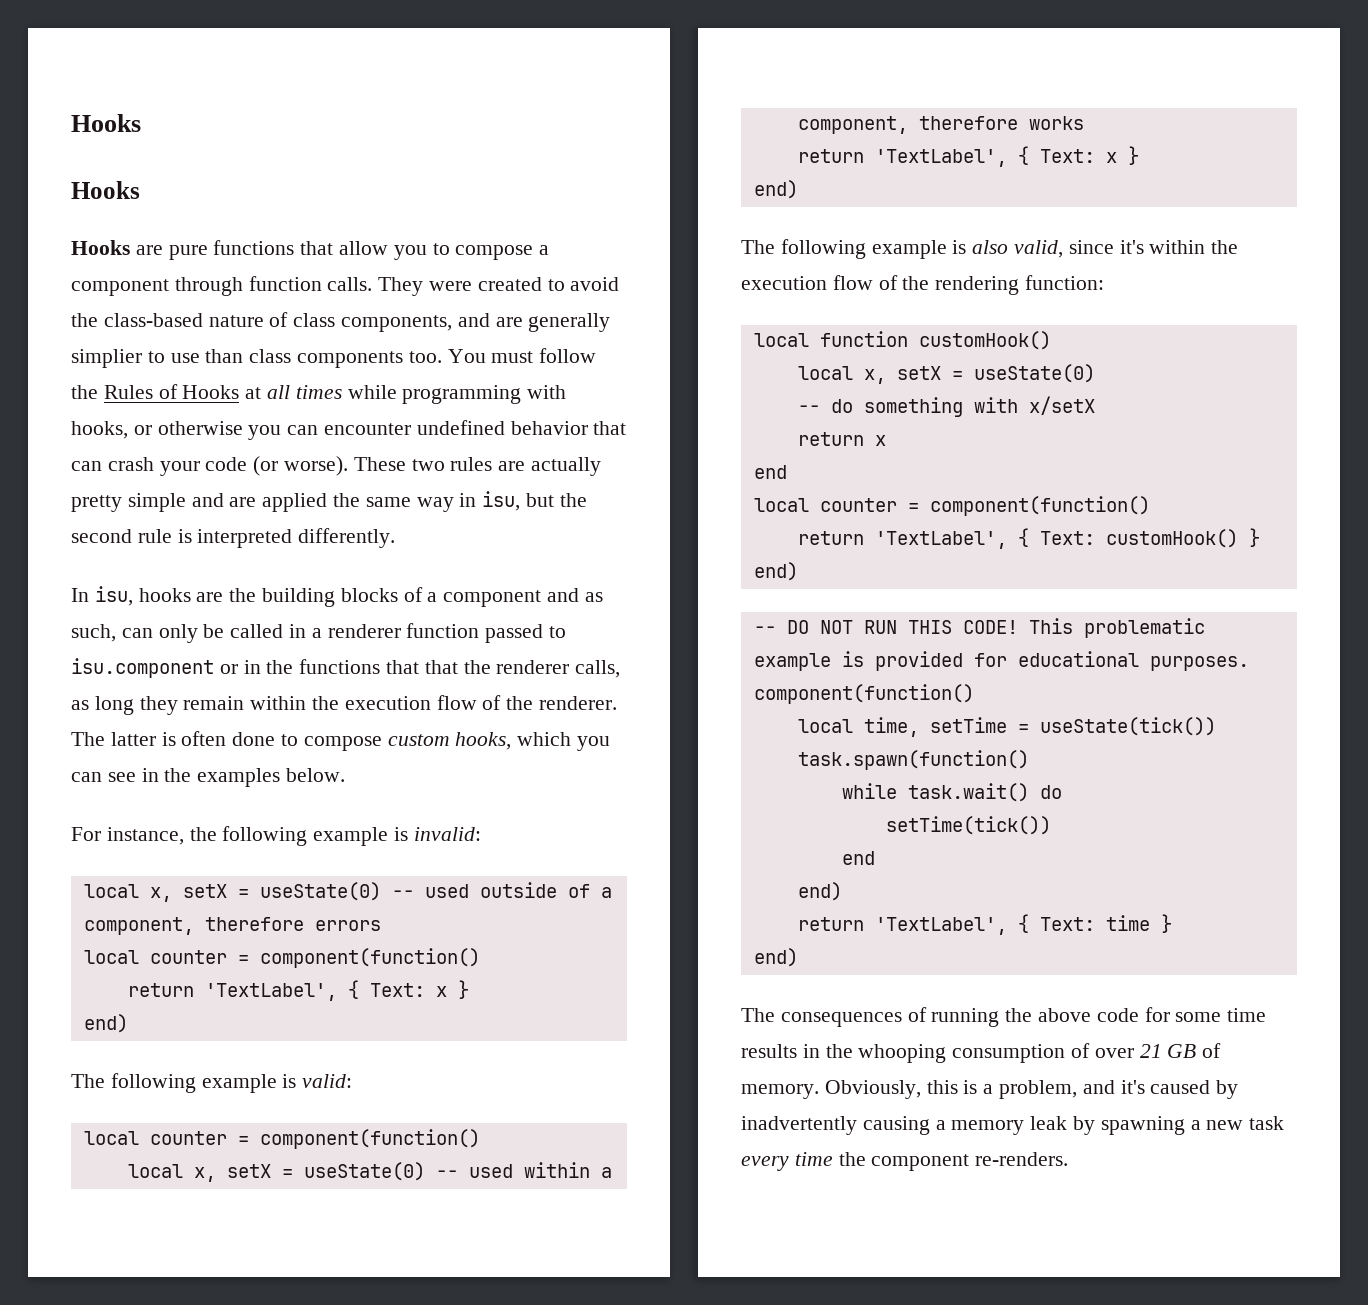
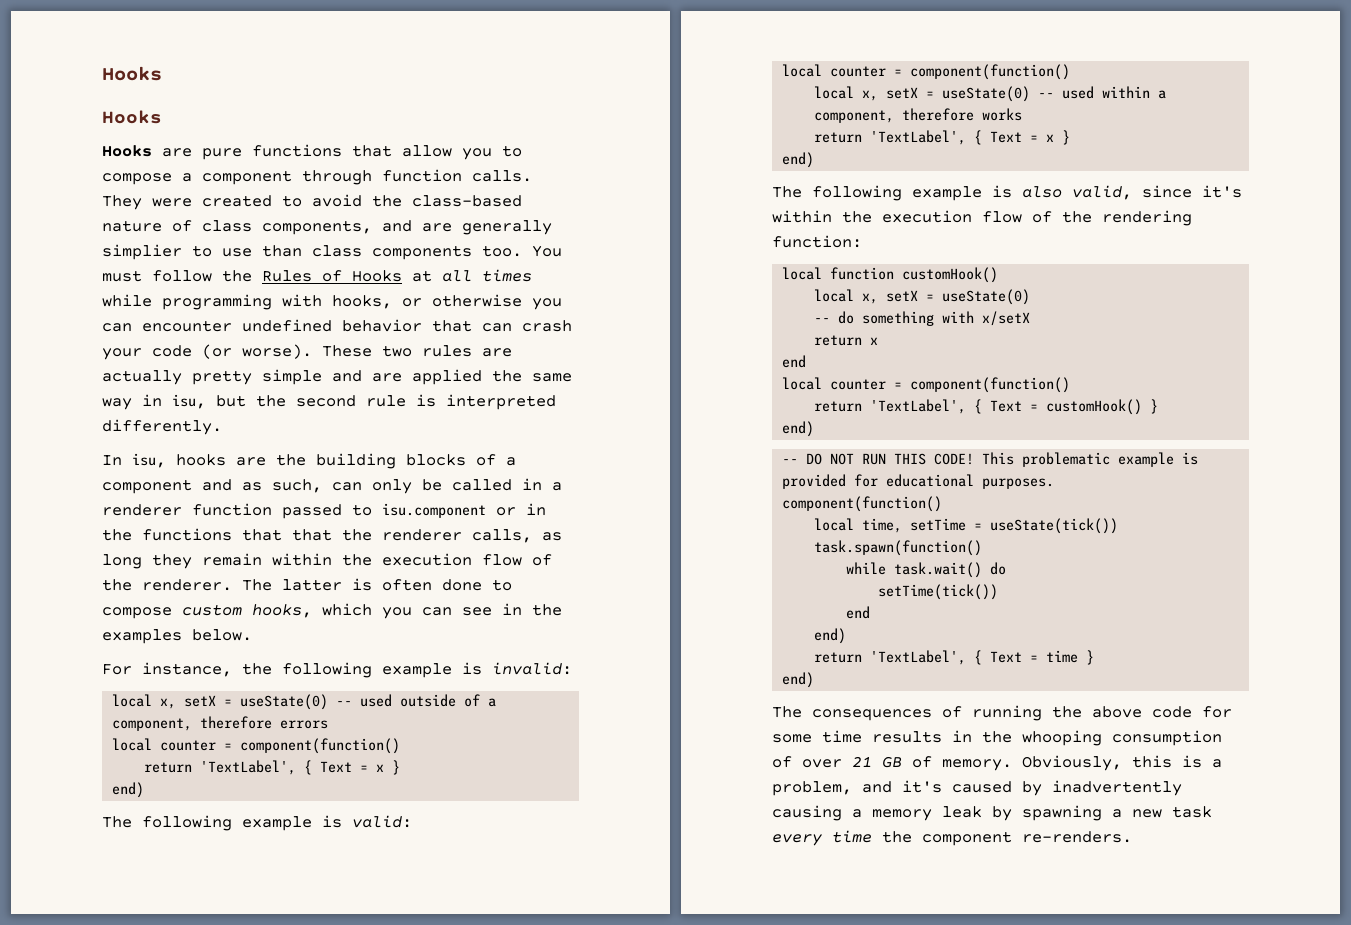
  local x, setX = useState(0) -- used outside of a component, therefore errors
  local counter = component(function()
- return 'TextLabel', { Text: x }
+ return 'TextLabel', { Text = x }
  local x, setX = useState(0) -- used within a component, therefore works
- return 'TextLabel', { Text: x }
+ return 'TextLabel', { Text = x }
- return 'TextLabel', { Text: customHook() }
+ return 'TextLabel', { Text = customHook() }
- return 'TextLabel', { Text: time }
+ return 'TextLabel', { Text = time }

